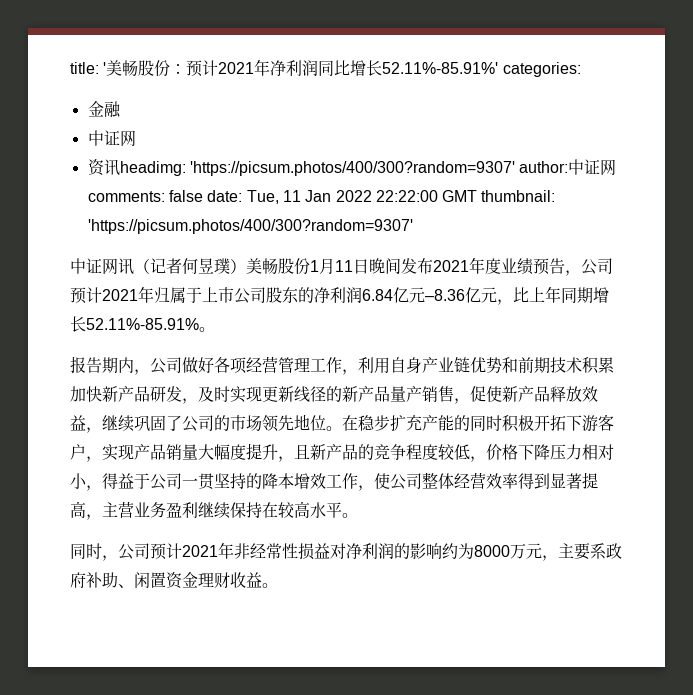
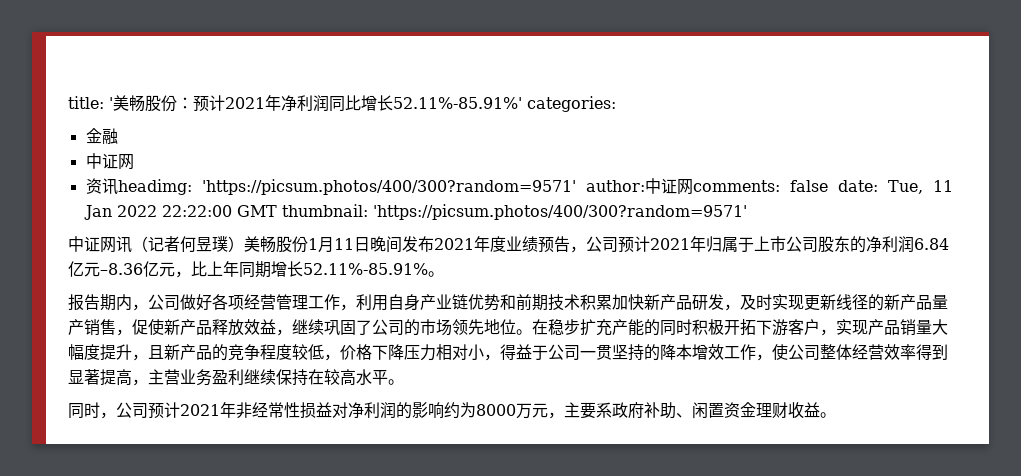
- 资讯headimg: 'https://picsum.photos/400/300?random=9307' author:中证网comments: false date: Tue, 11 Jan 2022 22:22:00 GMT thumbnail: 'https://picsum.photos/400/300?random=9307'
+ 资讯headimg: 'https://picsum.photos/400/300?random=9571' author:中证网comments: false date: Tue, 11 Jan 2022 22:22:00 GMT thumbnail: 'https://picsum.photos/400/300?random=9571'

